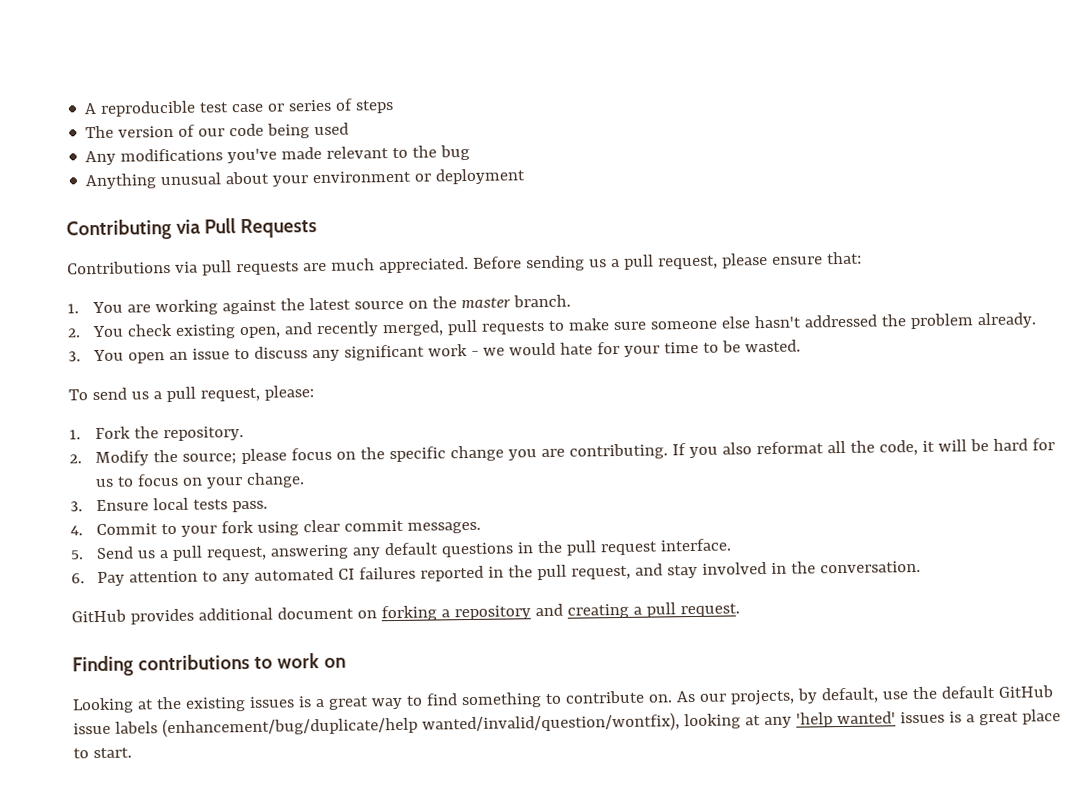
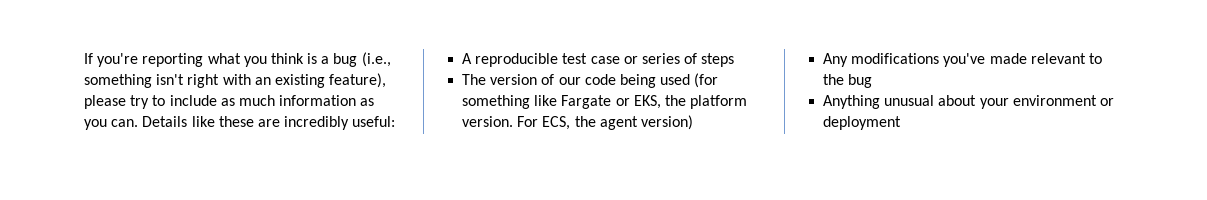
+ If you're reporting what you think is a bug (i.e., something isn't right with an existing feature), please try to include as much information as you can. Details like these are incredibly useful:
- The version of our code being used
+ The version of our code being used (for something like Fargate or EKS, the platform version. For ECS, the agent version)
- Contributing via Pull Requests
- Contributions via pull requests are much appreciated. Before sending us a pull request, please ensure that:
- 1. You are working against the latest source on the master branch.
- 2. You check existing open, and recently merged, pull requests to make sure someone else hasn't addressed the problem already.
- 3. You open an issue to discuss any significant work - we would hate for your time to be wasted.
- To send us a pull request, please:
- 1. Fork the repository.
- 2. Modify the source; please focus on the specific change you are contributing. If you also reformat all the code, it will be hard for us to focus on your change.
- 3. Ensure local tests pass.
- 4. Commit to your fork using clear commit messages.
- 5. Send us a pull request, answering any default questions in the pull request interface.
- 6. Pay attention to any automated CI failures reported in the pull request, and stay involved in the conversation.
- GitHub provides additional document on forking a repository and creating a pull request.
- Finding contributions to work on
- Looking at the existing issues is a great way to find something to contribute on. As our projects, by default, use the default GitHub issue labels (enhancement/bug/duplicate/help wanted/invalid/question/wontfix), looking at any 'help wanted' issues is a great place to start.

